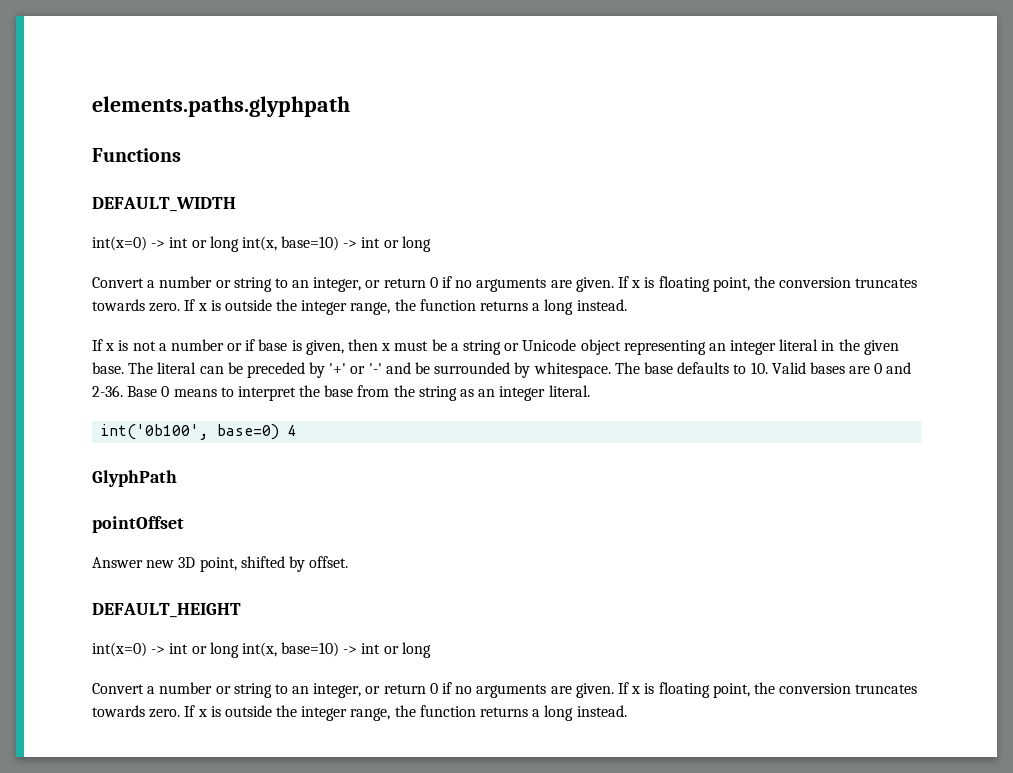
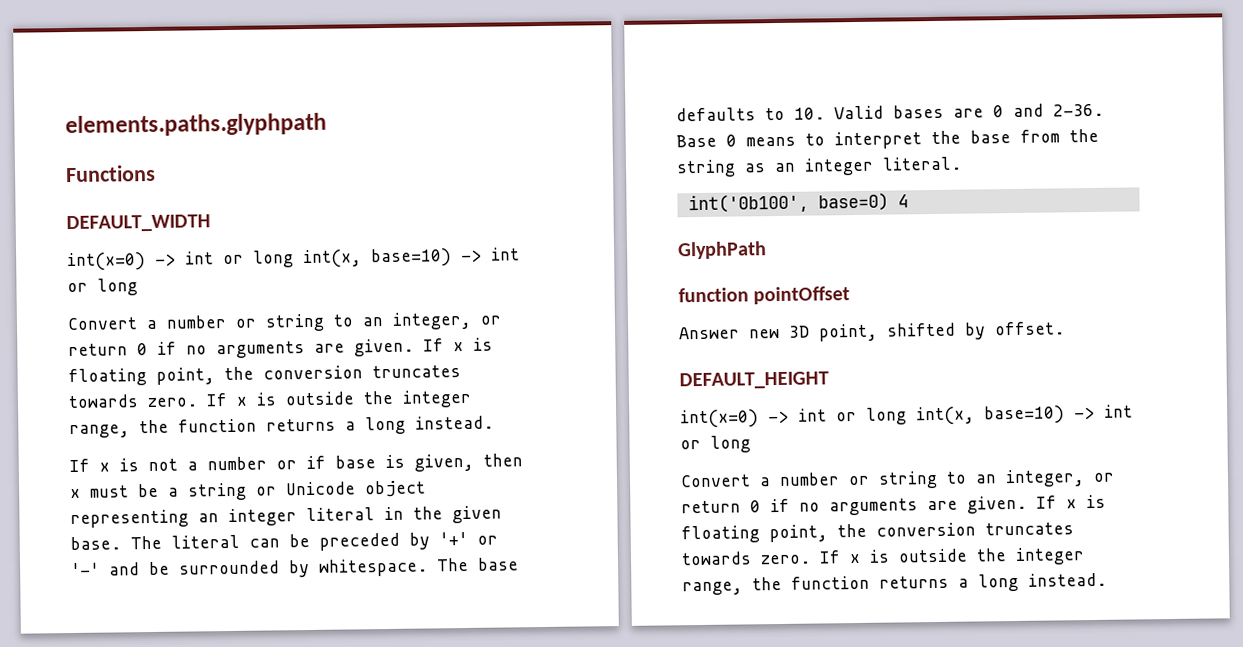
- pointOffset
+ function pointOffset

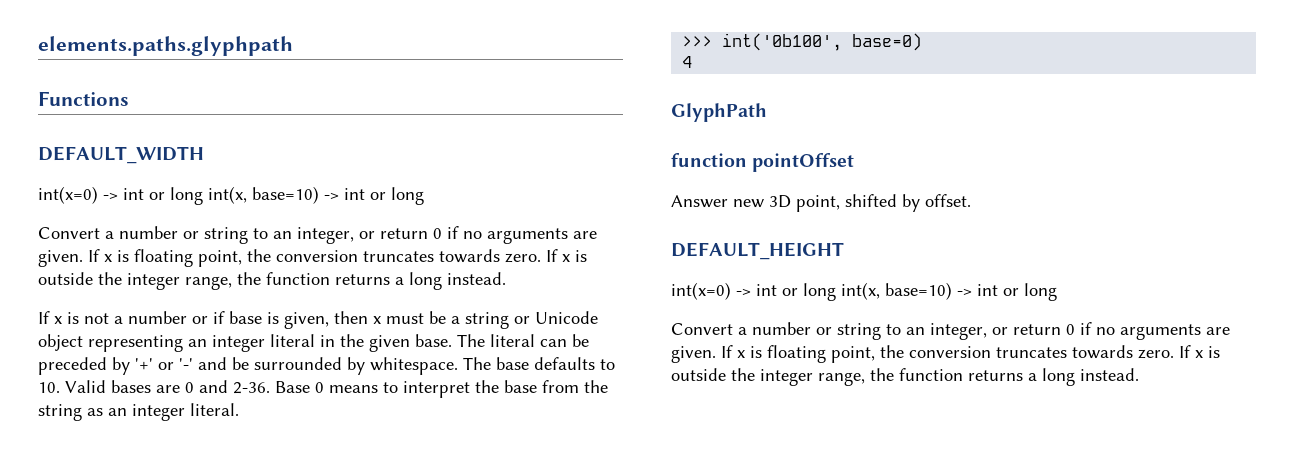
- int('0b100', base=0) 4
+ >>> int('0b100', base=0)
+ 4

